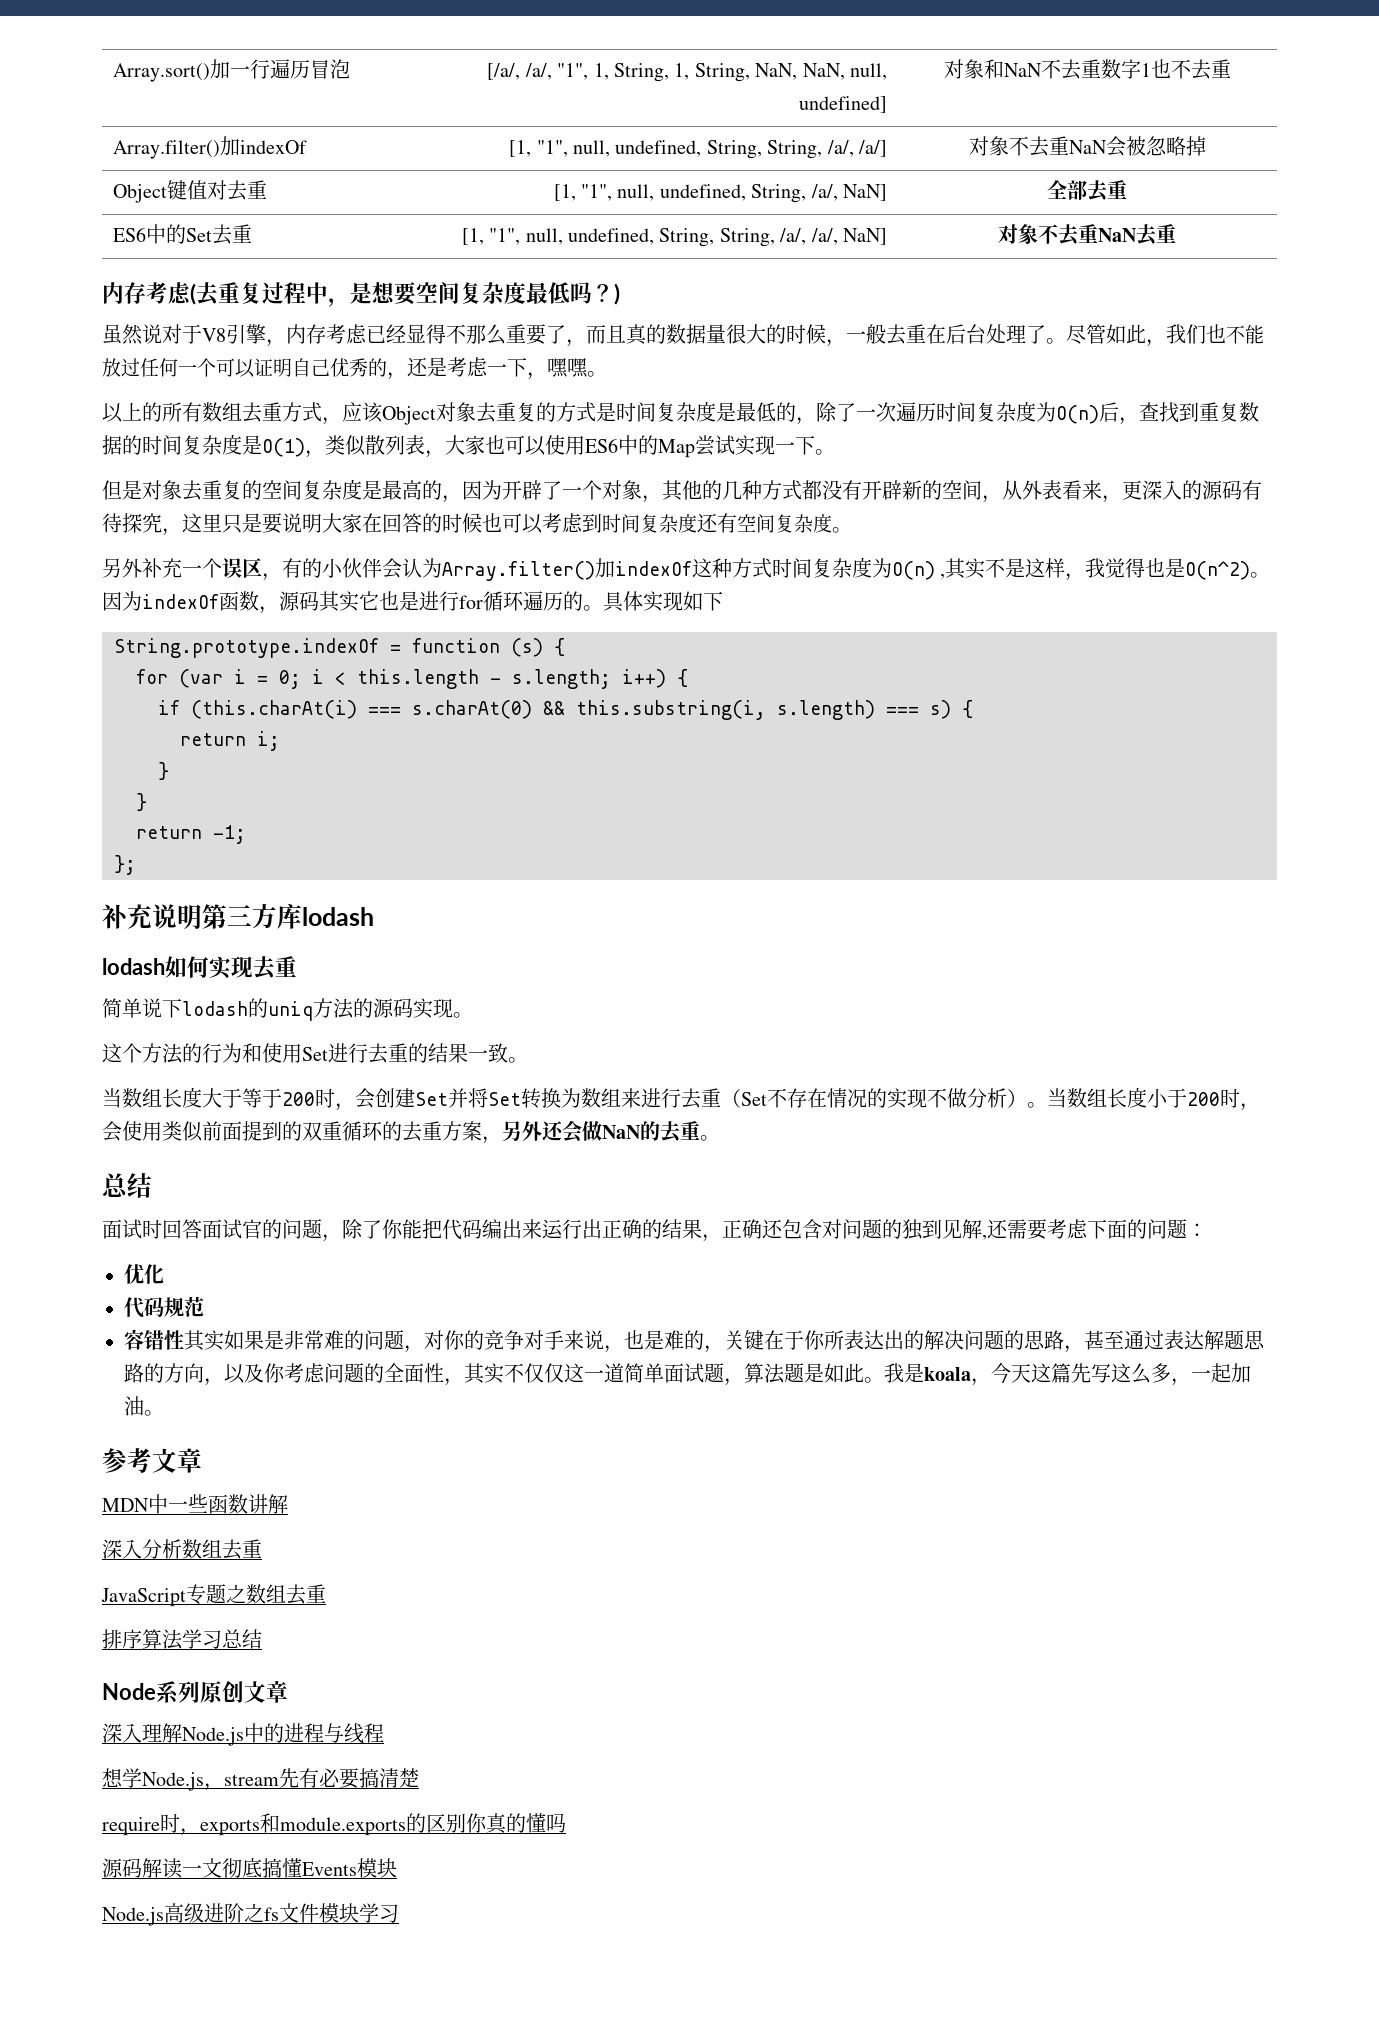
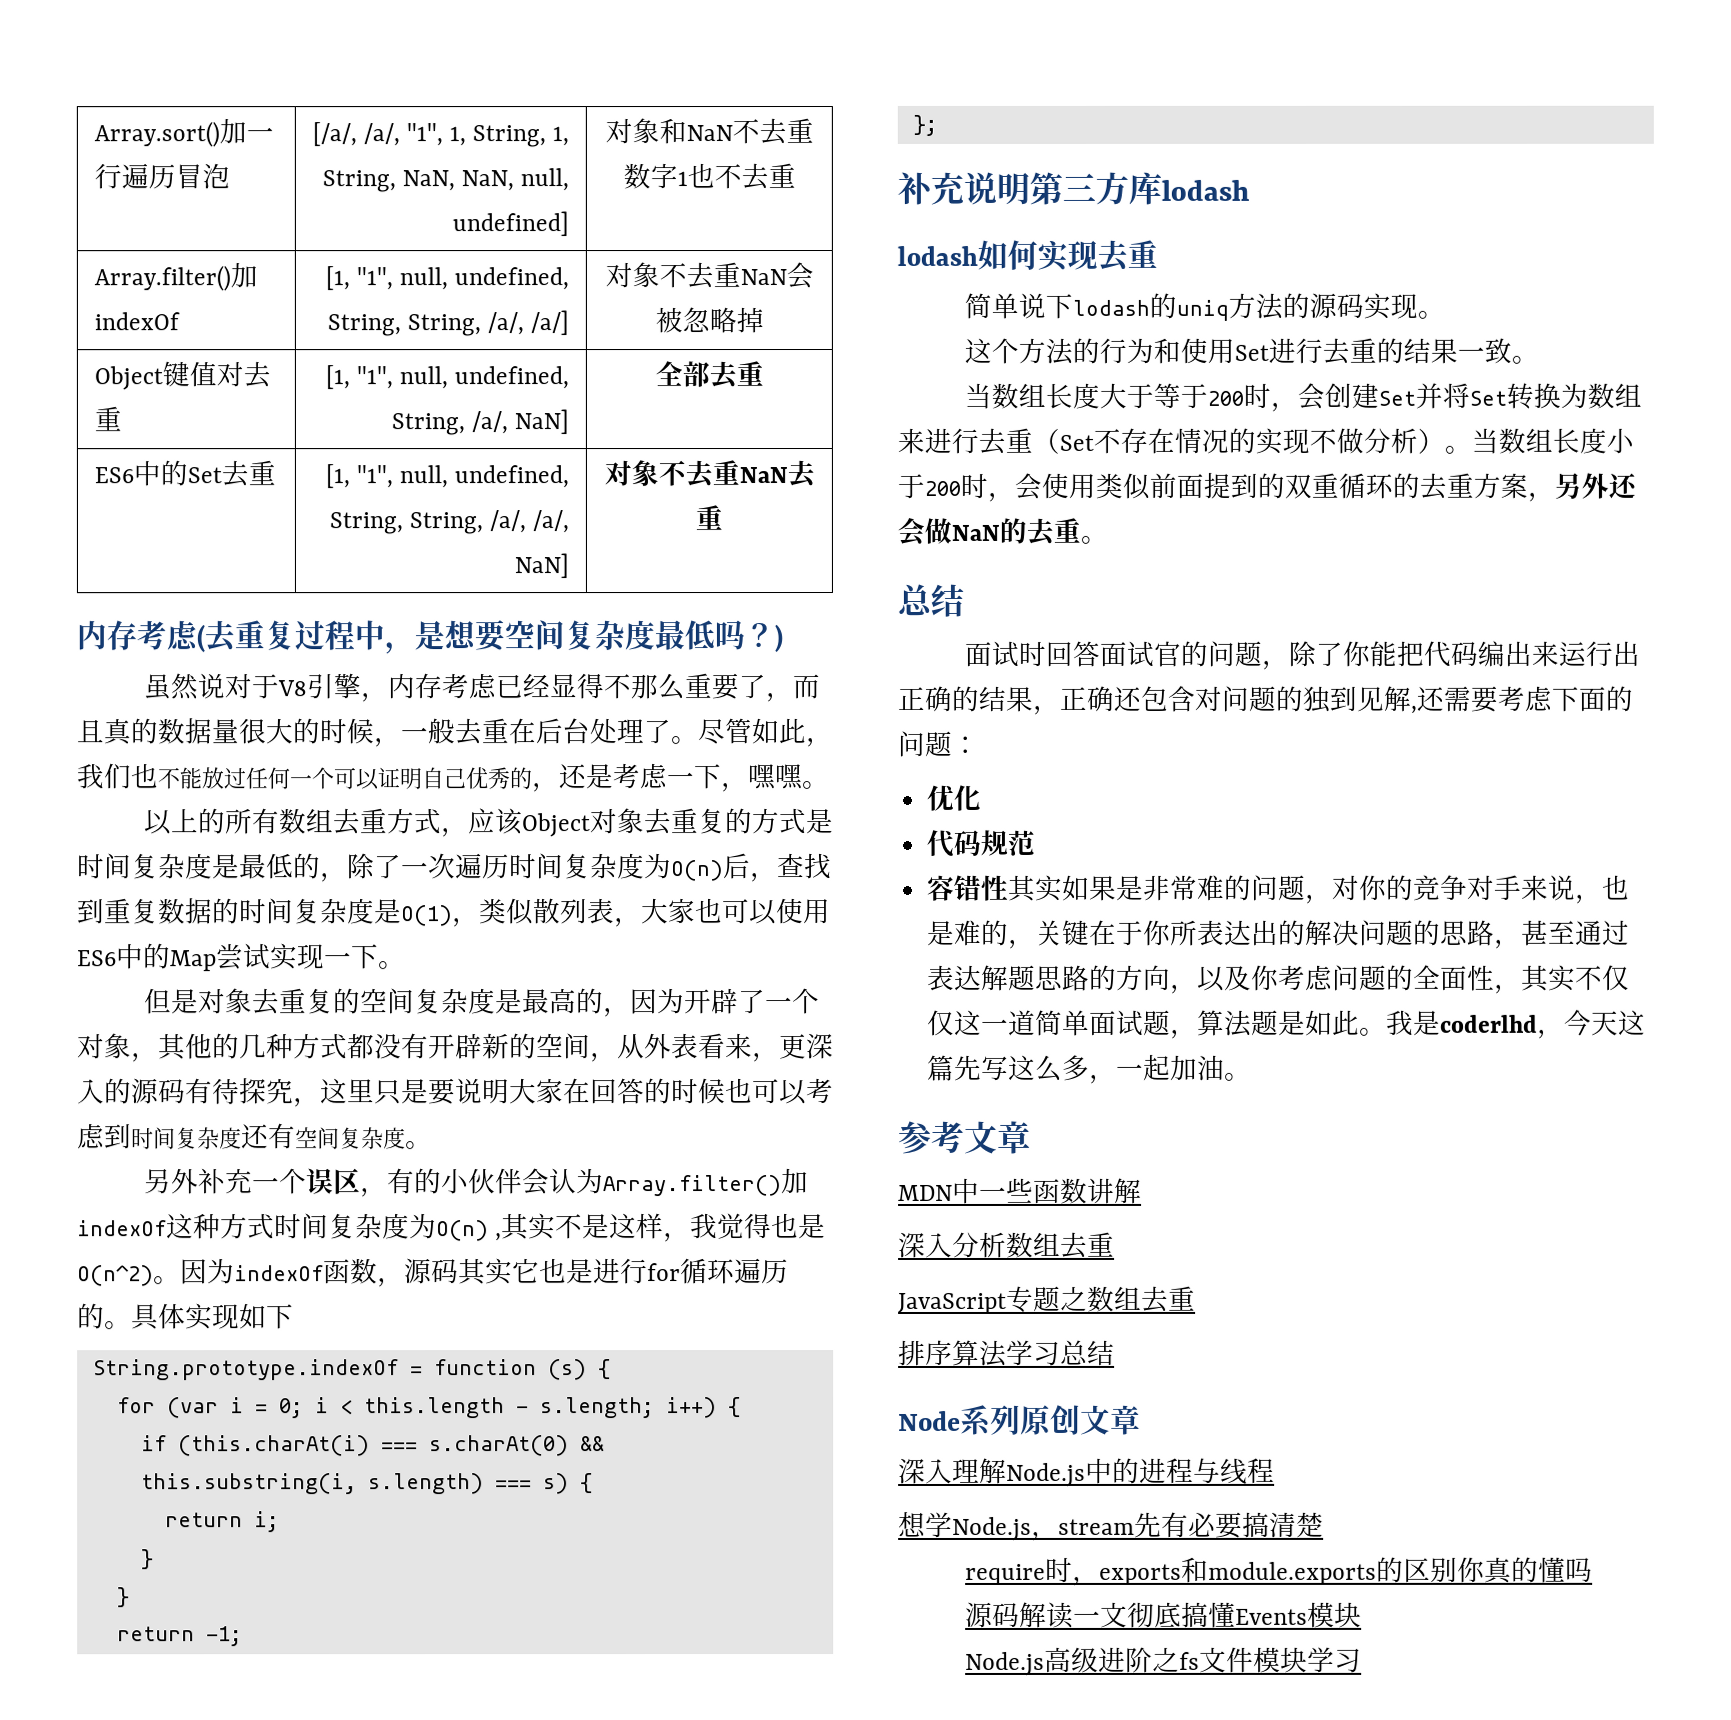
- 我是koala，今天这篇先写这么多，一起加油。
+ 我是coderlhd，今天这篇先写这么多，一起加油。

